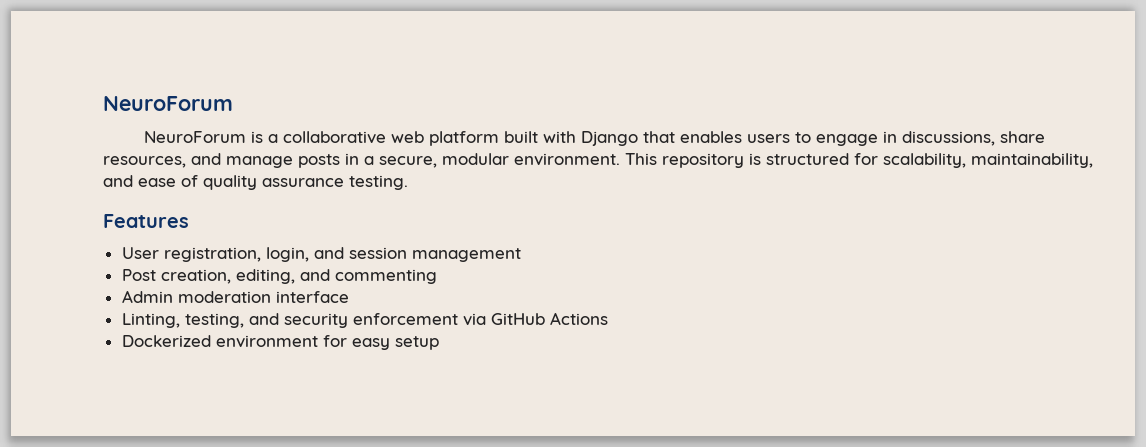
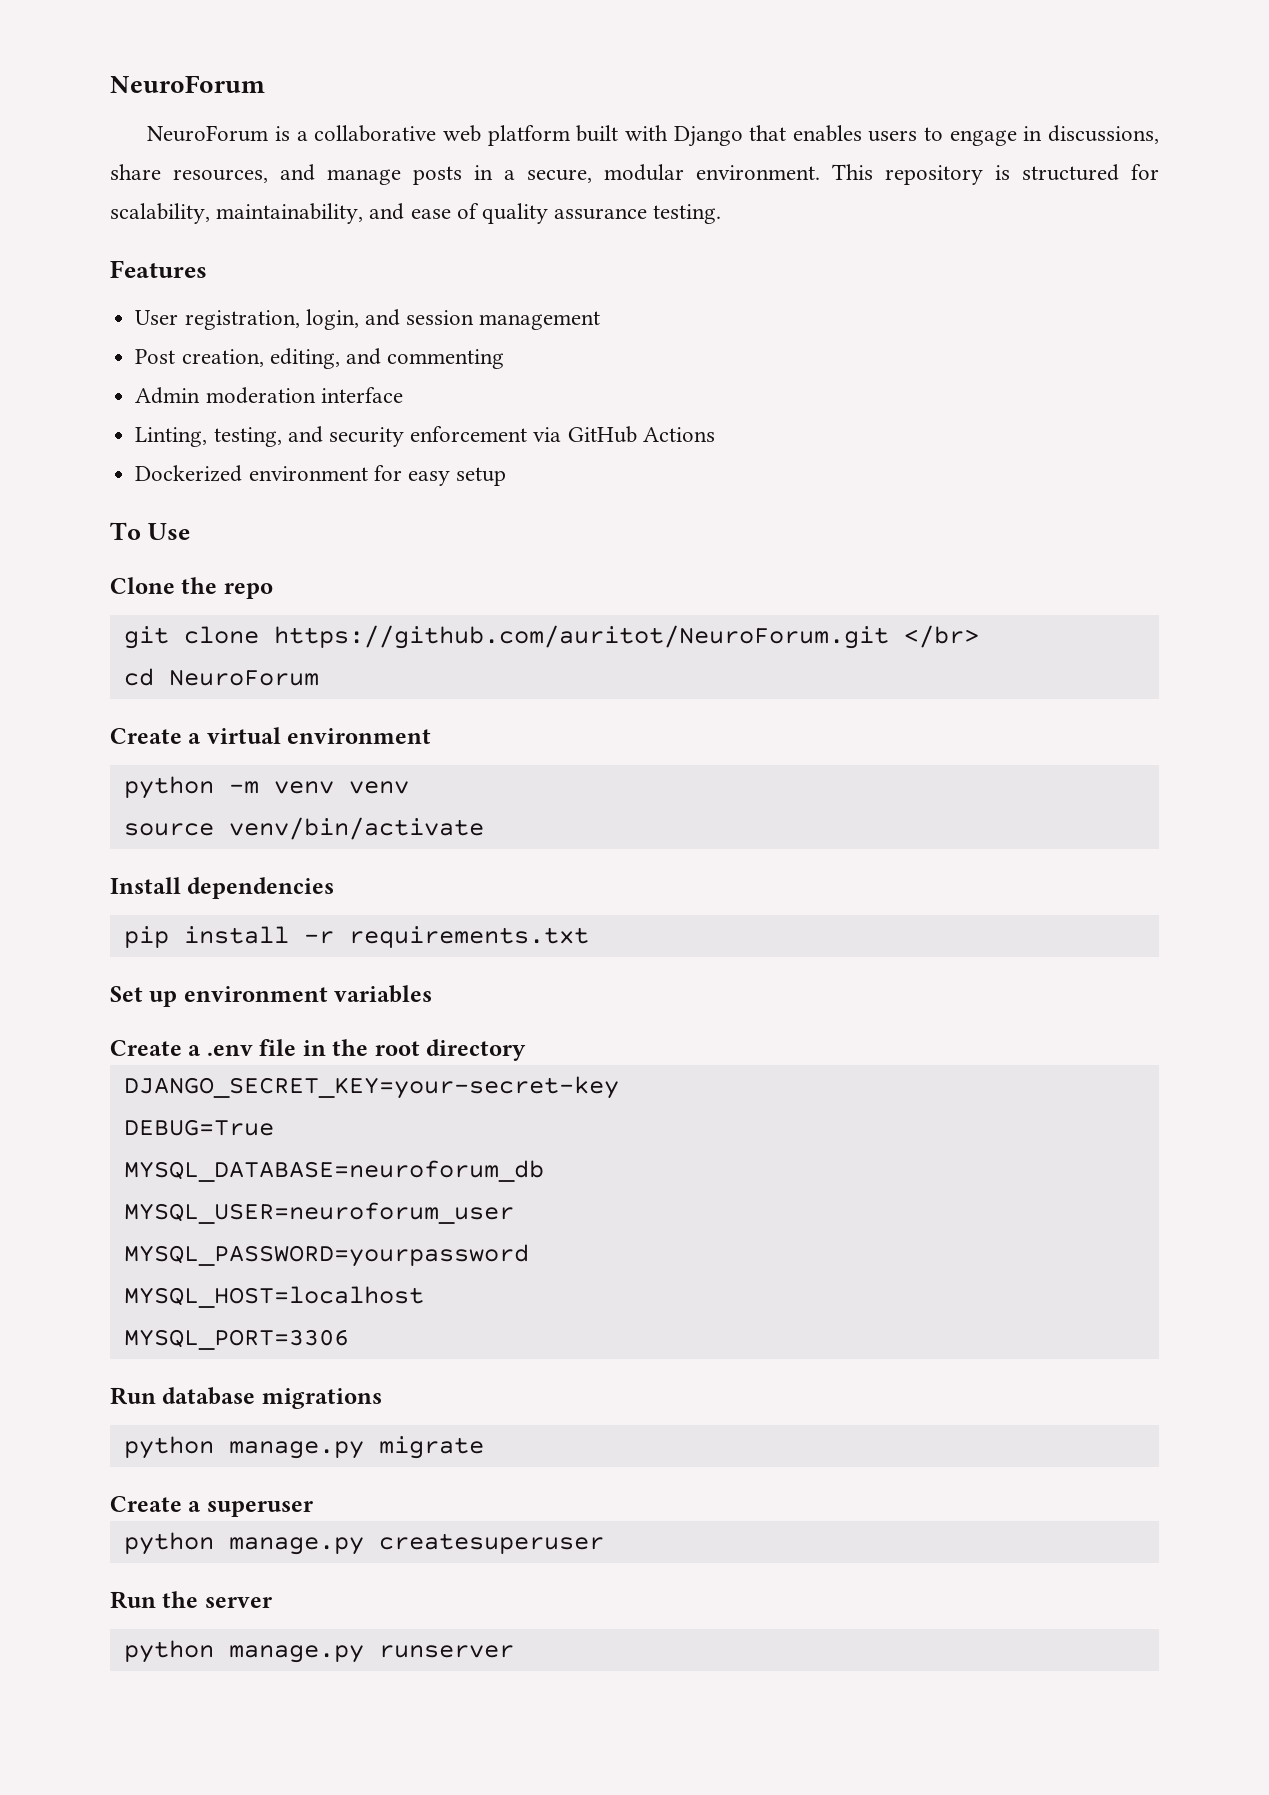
+ To Use
+ Clone the repo
+ git clone https://github.com/auritot/NeuroForum.git </br>
+ cd NeuroForum
+ Create a virtual environment
+ python -m venv venv
+ source venv/bin/activate
+ Install dependencies
+ pip install -r requirements.txt
+ Set up environment variables
+ Create a .env file in the root directory
+ DJANGO_SECRET_KEY=your-secret-key
+ DEBUG=True
+ MYSQL_DATABASE=neuroforum_db
+ MYSQL_USER=neuroforum_user
+ MYSQL_PASSWORD=yourpassword
+ MYSQL_HOST=localhost
+ MYSQL_PORT=3306
+ Run database migrations
+ python manage.py migrate
+ Create a superuser
+ python manage.py createsuperuser
+ Run the server
+ python manage.py runserver

